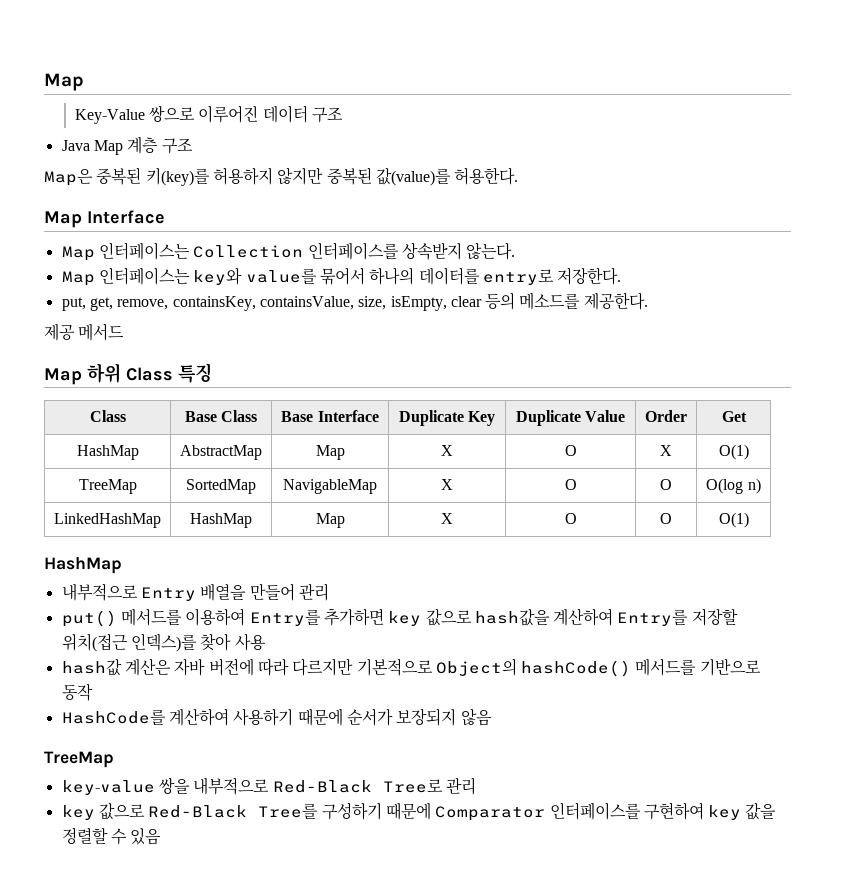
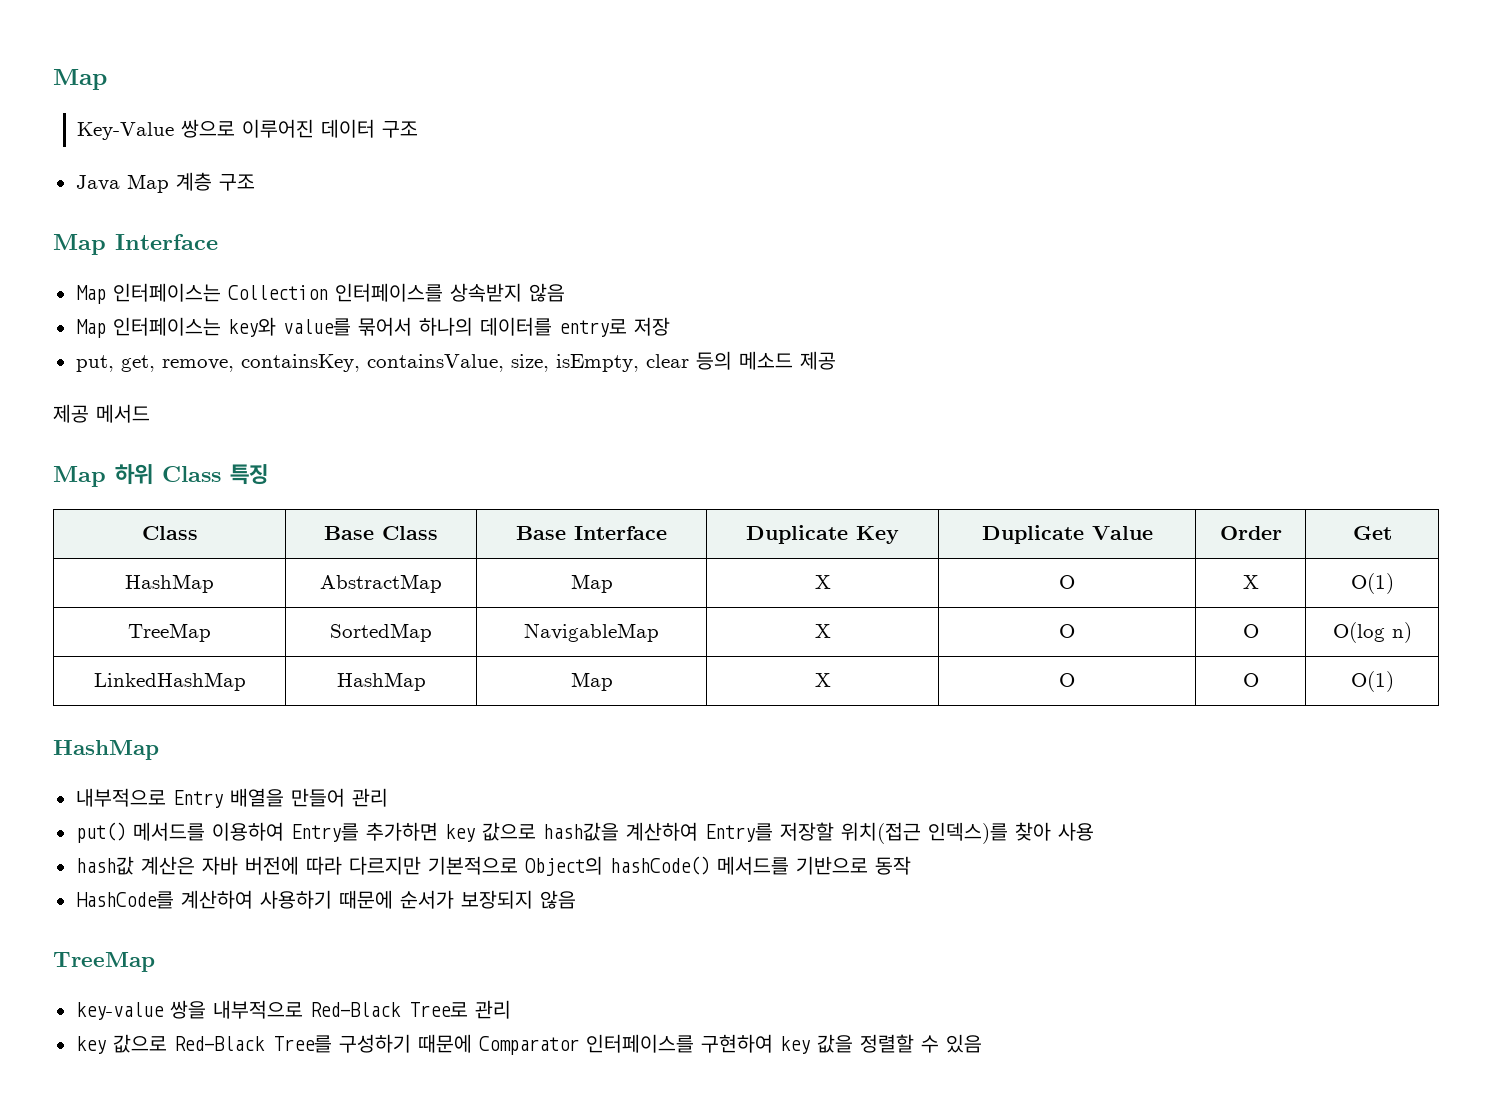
- Map은 중복된 키(key)를 허용하지 않지만 중복된 값(value)를 허용한다.
- Map 인터페이스는 Collection 인터페이스를 상속받지 않는다.
+ Map 인터페이스는 Collection 인터페이스를 상속받지 않음
- Map 인터페이스는 key와 value를 묶어서 하나의 데이터를 entry로 저장한다.
+ Map 인터페이스는 key와 value를 묶어서 하나의 데이터를 entry로 저장
- put, get, remove, containsKey, containsValue, size, isEmpty, clear 등의 메소드를 제공한다.
+ put, get, remove, containsKey, containsValue, size, isEmpty, clear 등의 메소드 제공

